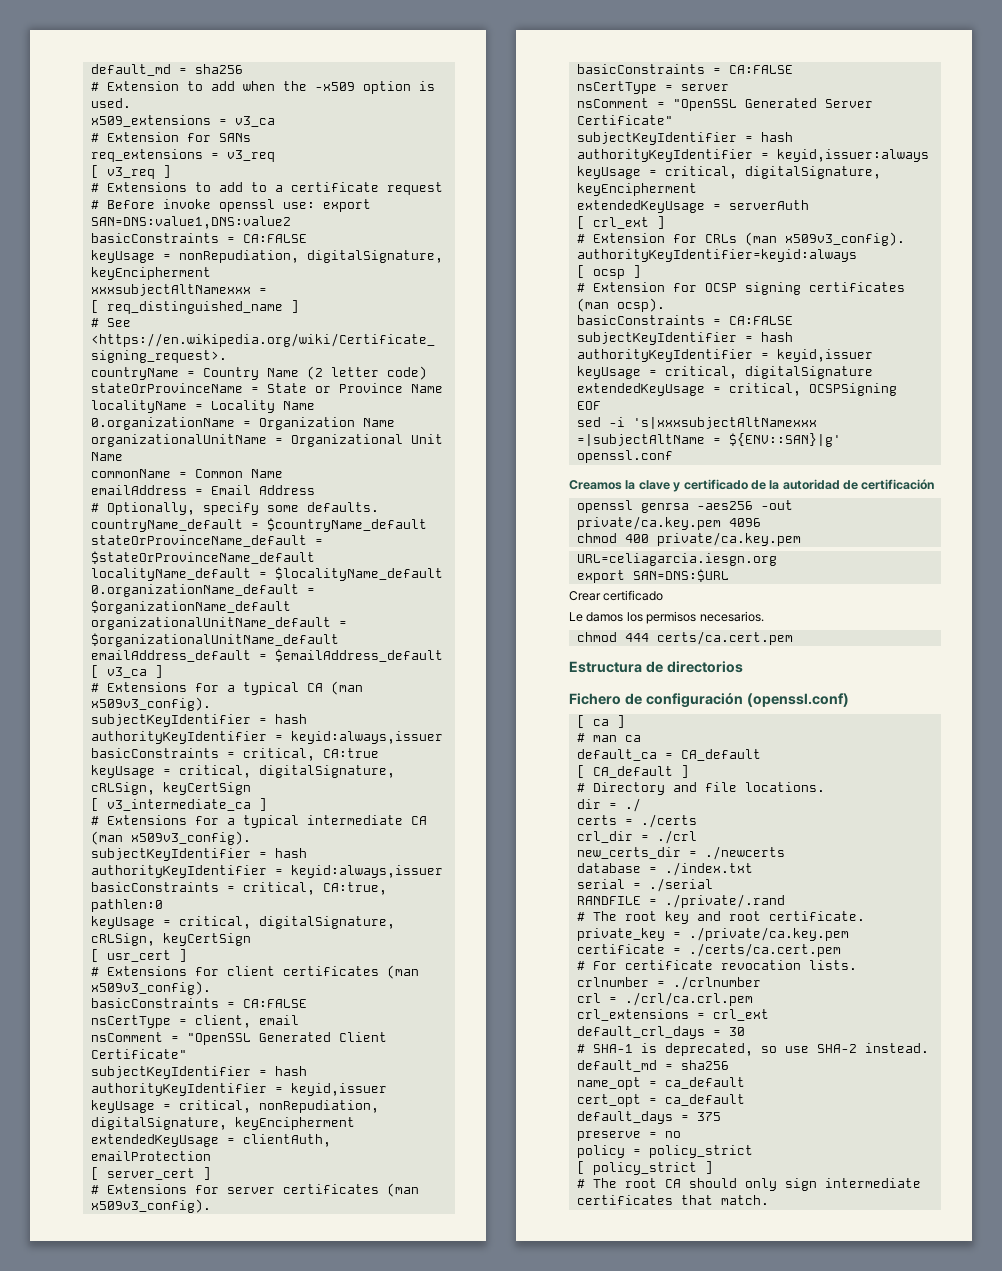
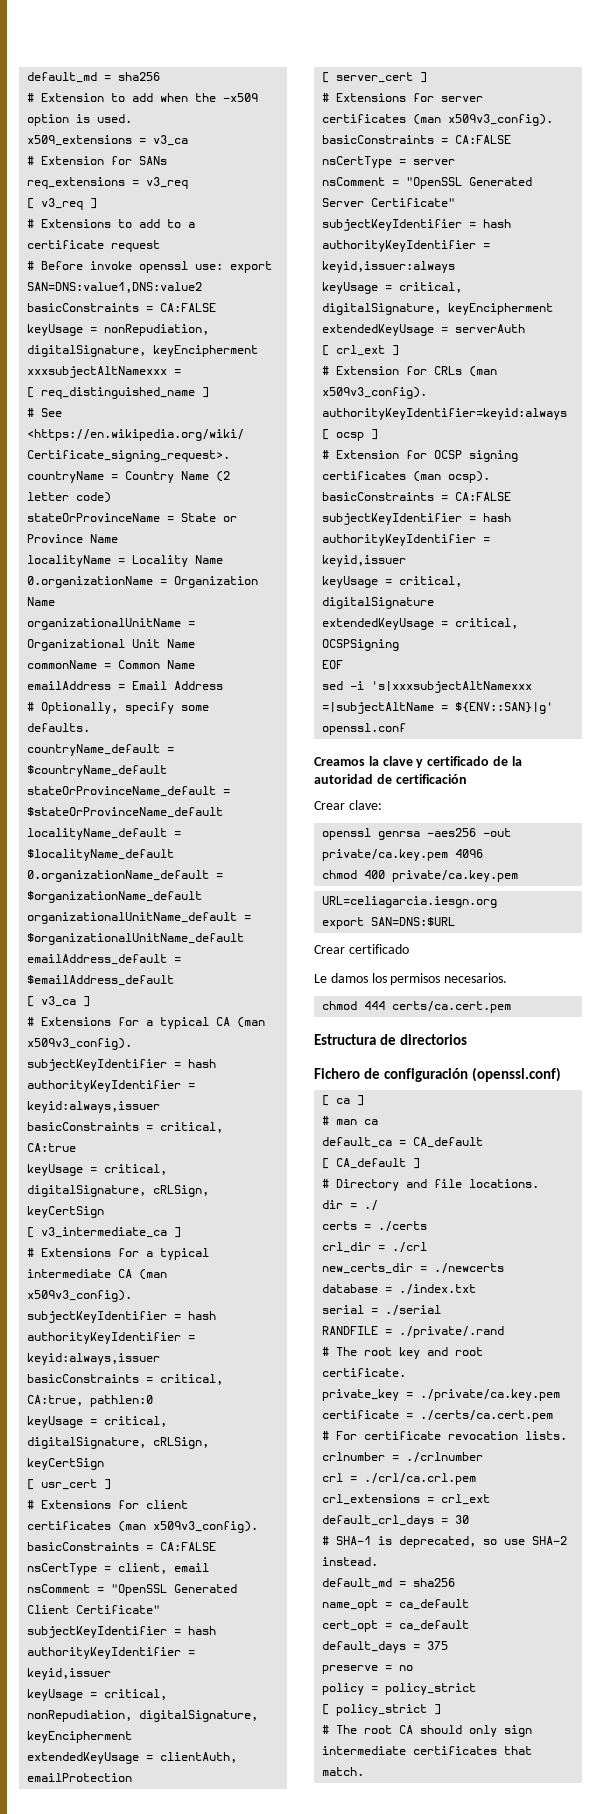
+ Crear clave:

